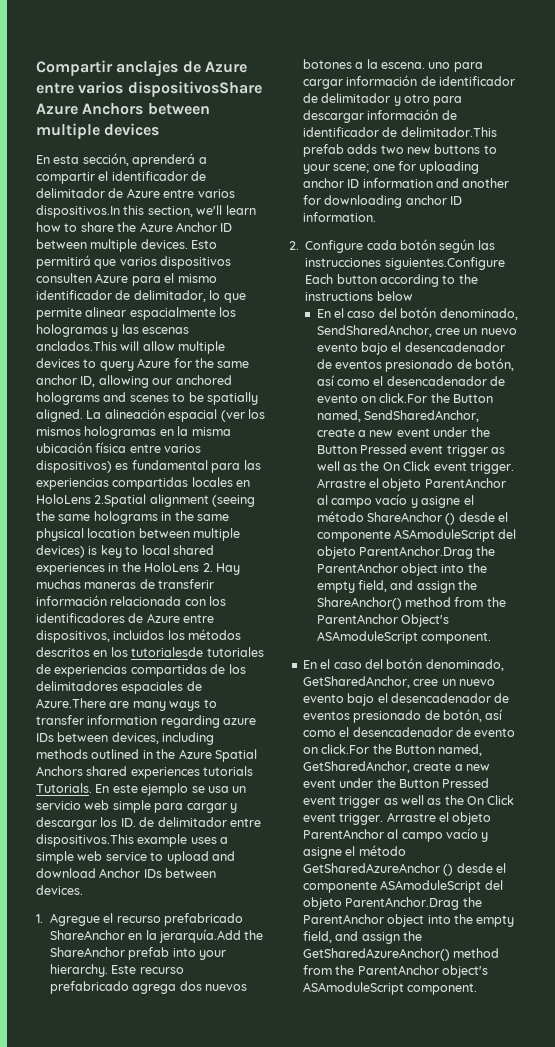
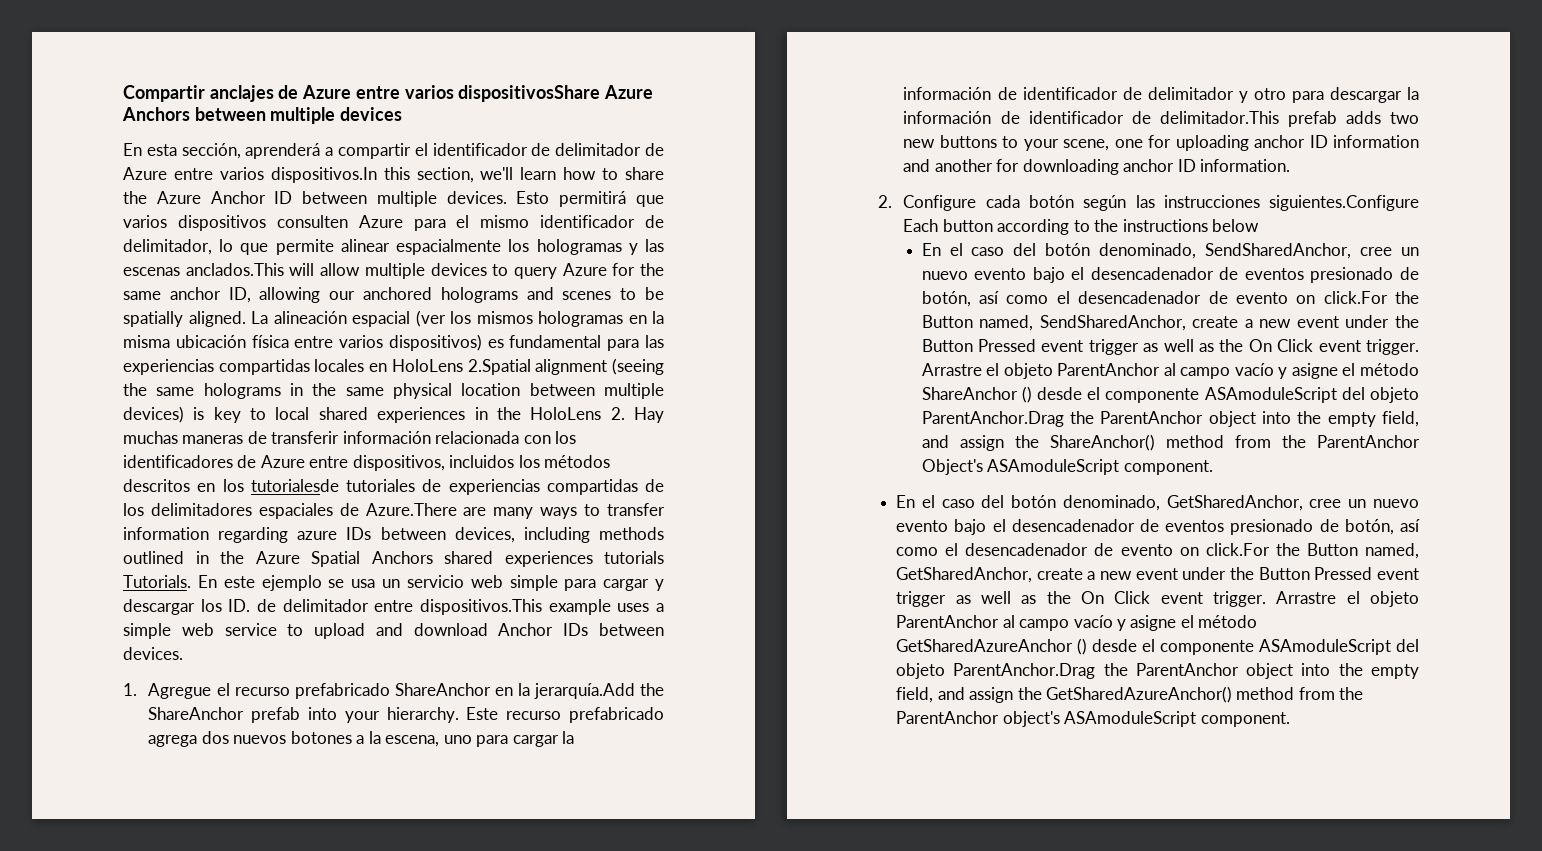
- Este recurso prefabricado agrega dos nuevos botones a la escena. uno para cargar información de identificador de delimitador y otro para descargar información de identificador de delimitador.This prefab adds two new buttons to your scene; one for uploading anchor ID information and another for downloading anchor ID information.
+ Este recurso prefabricado agrega dos nuevos botones a la escena, uno para cargar la información de identificador de delimitador y otro para descargar la información de identificador de delimitador.This prefab adds two new buttons to your scene, one for uploading anchor ID information and another for downloading anchor ID information.

